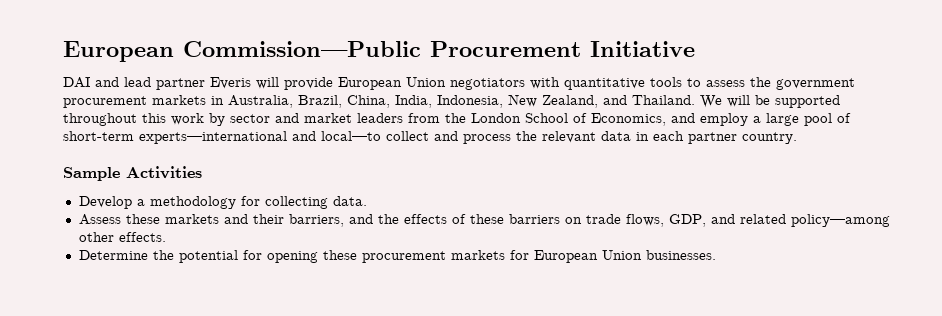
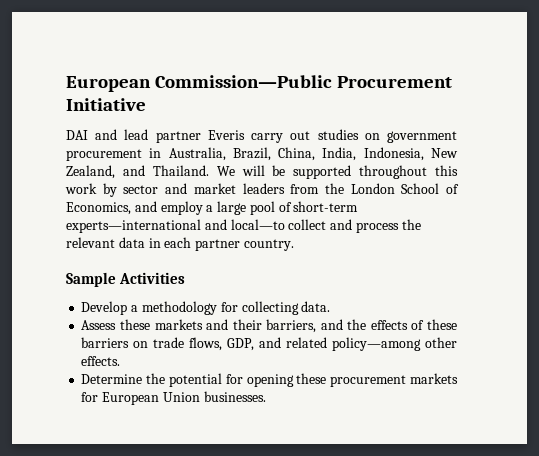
- DAI and lead partner Everis will provide European Union negotiators with quantitative tools to assess the government procurement markets in Australia, Brazil, China, India, Indonesia, New Zealand, and Thailand.
+ DAI and lead partner Everis carry out studies on government procurement in Australia, Brazil, China, India, Indonesia, New Zealand, and Thailand.

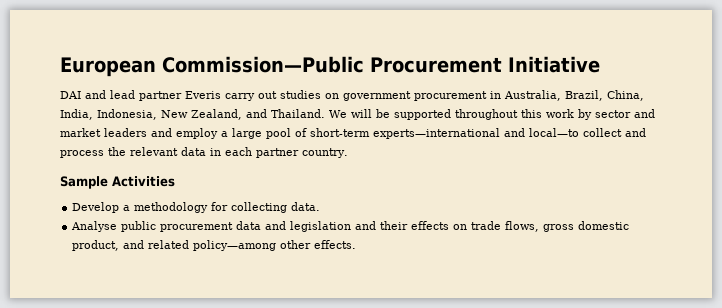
- We will be supported throughout this work by sector and market leaders from the London School of Economics, and employ a large pool of short-term experts—international and local—to collect and process the relevant data in each partner country.
+ We will be supported throughout this work by sector and market leaders and employ a large pool of short-term experts—international and local—to collect and process the relevant data in each partner country.
- Assess these markets and their barriers, and the effects of these barriers on trade flows, GDP, and related policy—among other effects.
+ Analyse public procurement data and legislation and their effects on trade flows, gross domestic product, and related policy—among other effects.
- Determine the potential for opening these procurement markets for European Union businesses.

